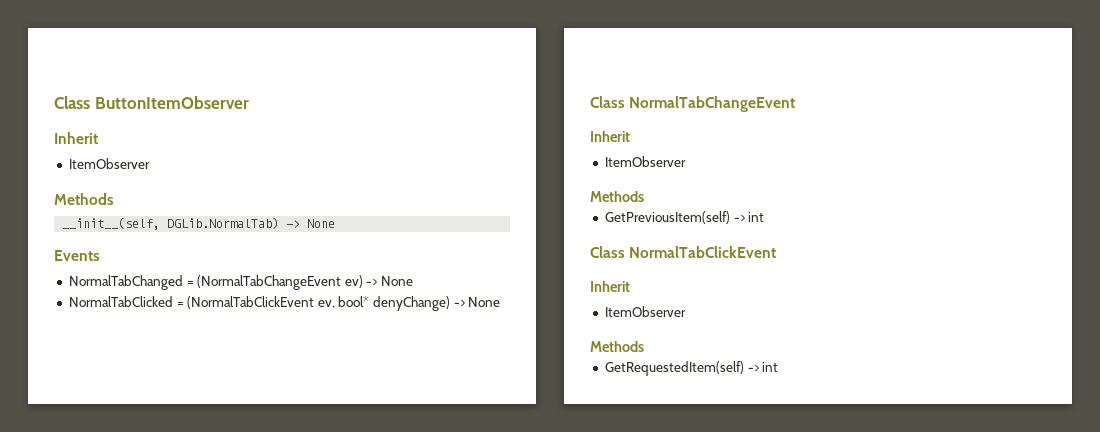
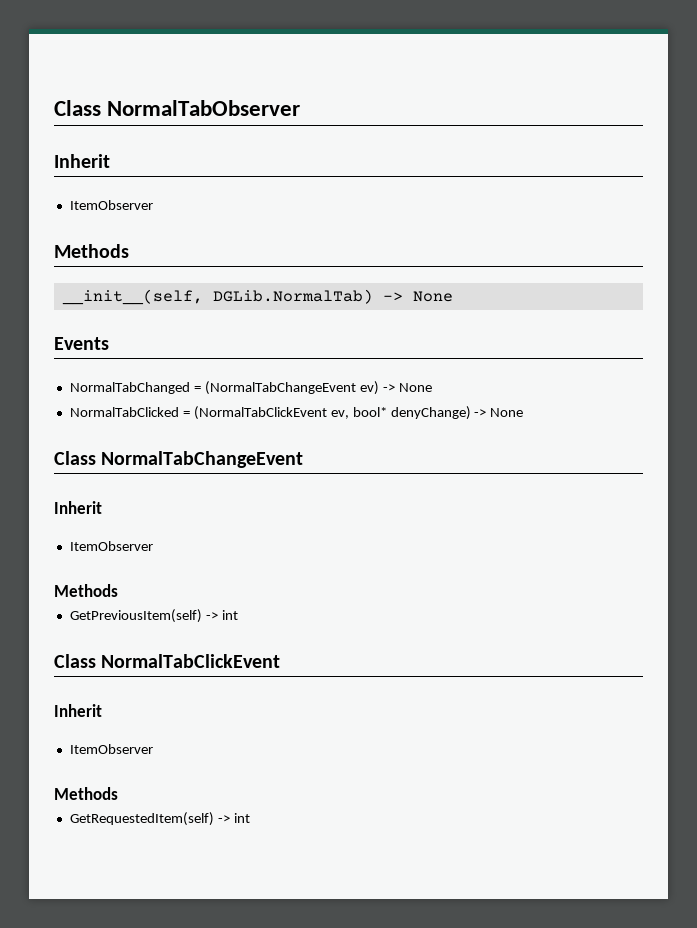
- Class ButtonItemObserver
+ Class NormalTabObserver

